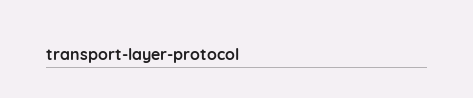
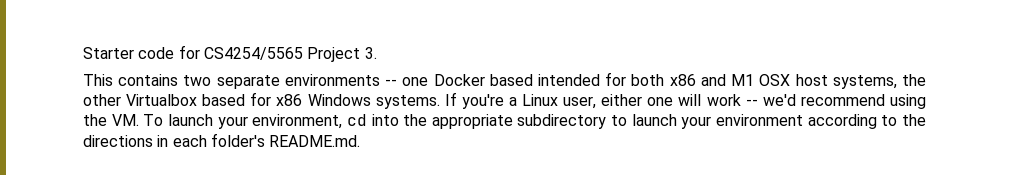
- transport-layer-protocol
+ Starter code for CS4254/5565 Project 3.
+ This contains two separate environments -- one Docker based intended for both x86 and M1 OSX host systems, the other Virtualbox based for x86 Windows systems. If you're a Linux user, either one will work -- we'd recommend using the VM. To launch your environment, cd into the appropriate subdirectory to launch your environment according to the directions in each folder's README.md.

